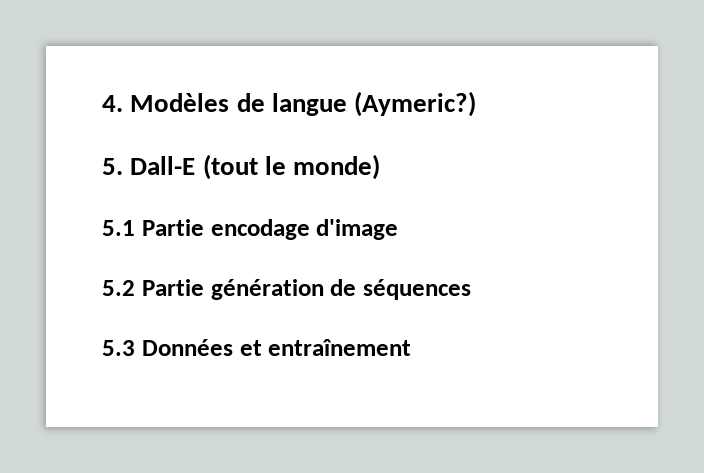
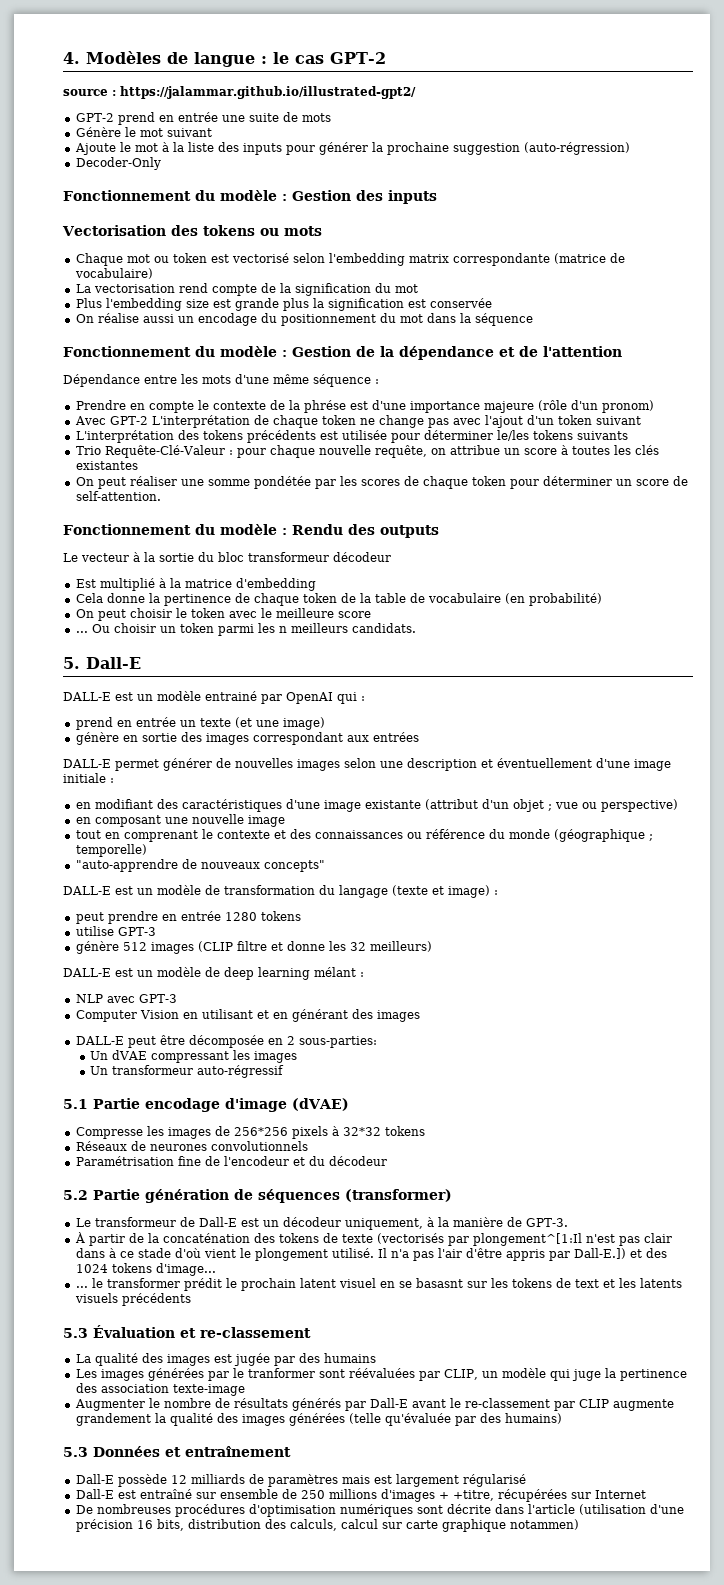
- 4. Modèles de langue (Aymeric?)
- 5. Dall-E (tout le monde)
- 5.1 Partie encodage d'image
+ 4. Modèles de langue : le cas GPT-2
+ source : https://jalammar.github.io/illustrated-gpt2/
+ GPT-2 prend en entrée une suite de mots
+ Génère le mot suivant
+ Ajoute le mot à la liste des inputs pour générer la prochaine suggestion (auto-régression)
+ Decoder-Only
+ Fonctionnement du modèle : Gestion des inputs
+ Vectorisation des tokens ou mots
+ Chaque mot ou token est vectorisé selon l'embedding matrix correspondante (matrice de vocabulaire)
+ La vectorisation rend compte de la signification du mot
+ Plus l'embedding size est grande plus la signification est conservée
+ On réalise aussi un encodage du positionnement du mot dans la séquence
+ Fonctionnement du modèle : Gestion de la dépendance et de l'attention
+ Dépendance entre les mots d'une même séquence :
+ Prendre en compte le contexte de la phrése est d'une importance majeure (rôle d'un pronom)
+ Avec GPT-2 L'interprétation de chaque token ne change pas avec l'ajout d'un token suivant
+ L'interprétation des tokens précédents est utilisée pour déterminer le/les tokens suivants
+ Trio Requête-Clé-Valeur : pour chaque nouvelle requête, on attribue un score à toutes les clés existantes
+ On peut réaliser une somme pondétée par les scores de chaque token pour déterminer un score de self-attention.
+ Fonctionnement du modèle : Rendu des outputs
+ Le vecteur à la sortie du bloc transformeur décodeur
+ Est multiplié à la matrice d'embedding
+ Cela donne la pertinence de chaque token de la table de vocabulaire (en probabilité)
+ On peut choisir le token avec le meilleure score
+ ... Ou choisir un token parmi les n meilleurs candidats.
+ 5. Dall-E
+ DALL-E est un modèle entrainé par OpenAI qui :
+ prend en entrée un texte (et une image)
+ génère en sortie des images correspondant aux entrées
+ DALL-E permet générer de nouvelles images selon une description et éventuellement d'une image initiale :
+ en modifiant des caractéristiques d'une image existante (attribut d'un objet ; vue ou perspective)
+ en composant une nouvelle image
+ tout en comprenant le contexte et des connaissances ou référence du monde (géographique ; temporelle)
+ "auto-apprendre de nouveaux concepts"
+ DALL-E est un modèle de transformation du langage (texte et image) :
+ peut prendre en entrée 1280 tokens
+ utilise GPT-3
+ génère 512 images (CLIP filtre et donne les 32 meilleurs)
+ DALL-E est un modèle de deep learning mélant :
+ NLP avec GPT-3
+ Computer Vision en utilisant et en générant des images
+ DALL-E peut être décomposée en 2 sous-parties:
+ Un dVAE compressant les images
+ Un transformeur auto-régressif
+ 5.1 Partie encodage d'image (dVAE)
+ Compresse les images de 256*256 pixels à 32*32 tokens
+ Réseaux de neurones convolutionnels
+ Paramétrisation fine de l'encodeur et du décodeur
- 5.2 Partie génération de séquences
+ 5.2 Partie génération de séquences (transformer)
+ Le transformeur de Dall-E est un décodeur uniquement, à la manière de GPT-3.
+ À partir de la concaténation des tokens de texte (vectorisés par plongement^[1:Il n'est pas clair dans à ce stade d'où vient le plongement utilisé. Il n'a pas l'air d'être appris par Dall-E.]) et des 1024 tokens d'image...
+ ... le transformer prédit le prochain latent visuel en se basasnt sur les tokens de text et les latents visuels précédents
+ 5.3 Évaluation et re-classement
+ La qualité des images est jugée par des humains
+ Les images générées par le tranformer sont réévaluées par CLIP, un modèle qui juge la pertinence des association texte-image
+ Augmenter le nombre de résultats générés par Dall-E avant le re-classement par CLIP augmente grandement la qualité des images générées (telle qu'évaluée par des humains)
  5.3 Données et entraînement
+ Dall-E possède 12 milliards de paramètres mais est largement régularisé
+ Dall-E est entraîné sur ensemble de 250 millions d'images + +titre, récupérées sur Internet
+ De nombreuses procédures d'optimisation numériques sont décrite dans l'article (utilisation d'une précision 16 bits, distribution des calculs, calcul sur carte graphique notammen)

